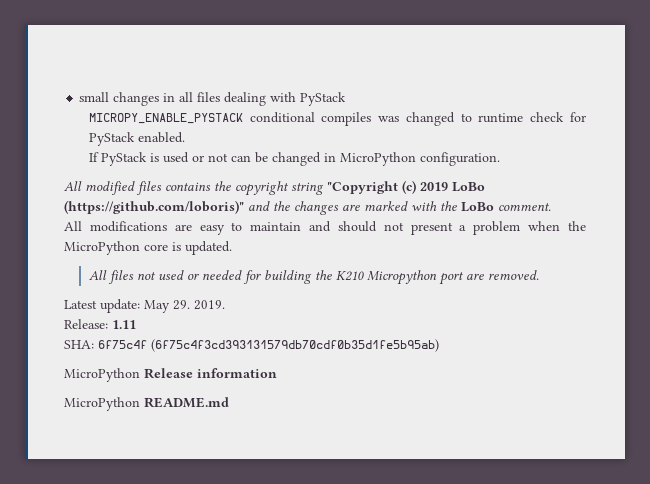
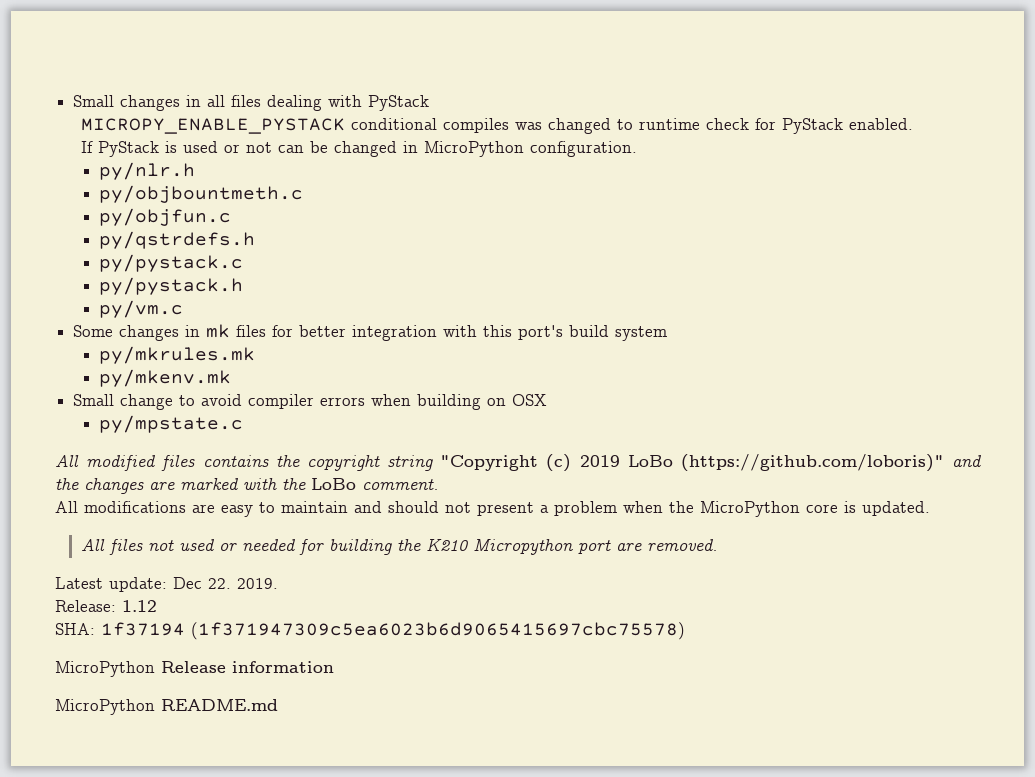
- small changes in all files dealing with PyStack
+ Small changes in all files dealing with PyStack
+ py/nlr.h
+ py/objbountmeth.c
+ py/objfun.c
+ py/qstrdefs.h
+ py/pystack.c
+ py/pystack.h
+ py/vm.c
+ Some changes in mk files for better integration with this port's build system
+ py/mkrules.mk
+ py/mkenv.mk
+ Small change to avoid compiler errors when building on OSX
+ py/mpstate.c
- Latest update: May 29. 2019.
+ Latest update: Dec 22. 2019.
- Release: 1.11
+ Release: 1.12
- SHA: 6f75c4f (6f75c4f3cd393131579db70cdf0b35d1fe5b95ab)
+ SHA: 1f37194 (1f371947309c5ea6023b6d9065415697cbc75578)

